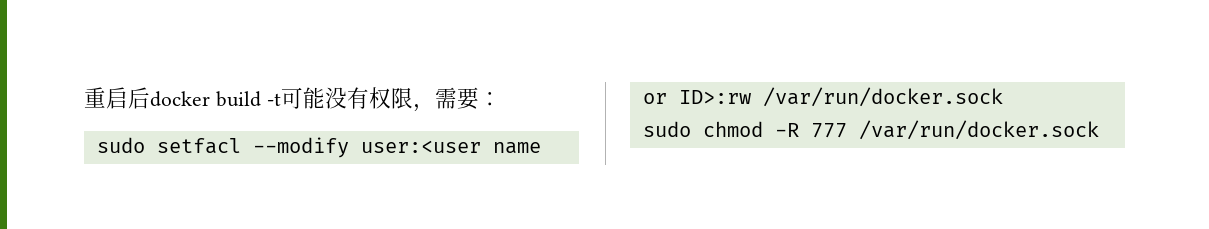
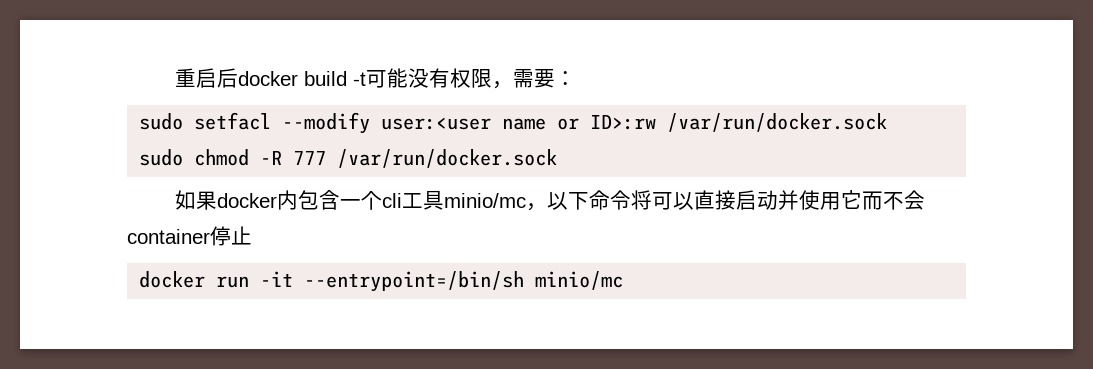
+ 如果docker内包含一个cli工具minio/mc，以下命令将可以直接启动并使用它而不会container停止
+ docker run -it --entrypoint=/bin/sh minio/mc

